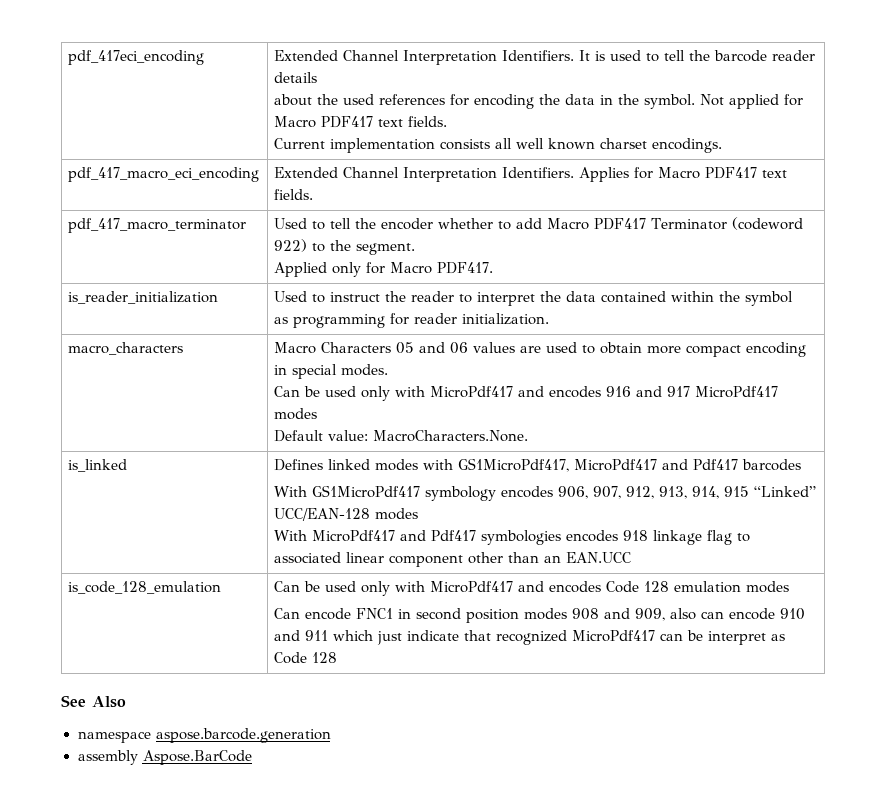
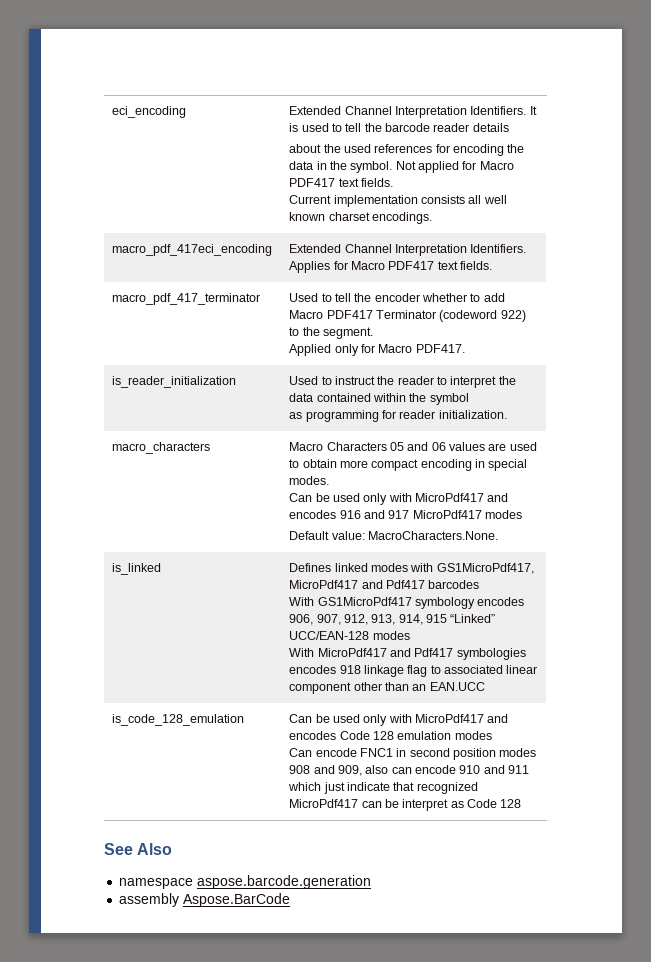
- pdf_417eci_encoding | Extended Channel Interpretation Identifiers. It is used to tell the barcode reader details
+ eci_encoding | Extended Channel Interpretation Identifiers. It is used to tell the barcode reader details
- pdf_417_macro_eci_encoding | Extended Channel Interpretation Identifiers. Applies for Macro PDF417 text fields.
+ macro_pdf_417eci_encoding | Extended Channel Interpretation Identifiers. Applies for Macro PDF417 text fields.
- pdf_417_macro_terminator | Used to tell the encoder whether to add Macro PDF417 Terminator (codeword 922) to the segment.
+ macro_pdf_417_terminator | Used to tell the encoder whether to add Macro PDF417 Terminator (codeword 922) to the segment.

